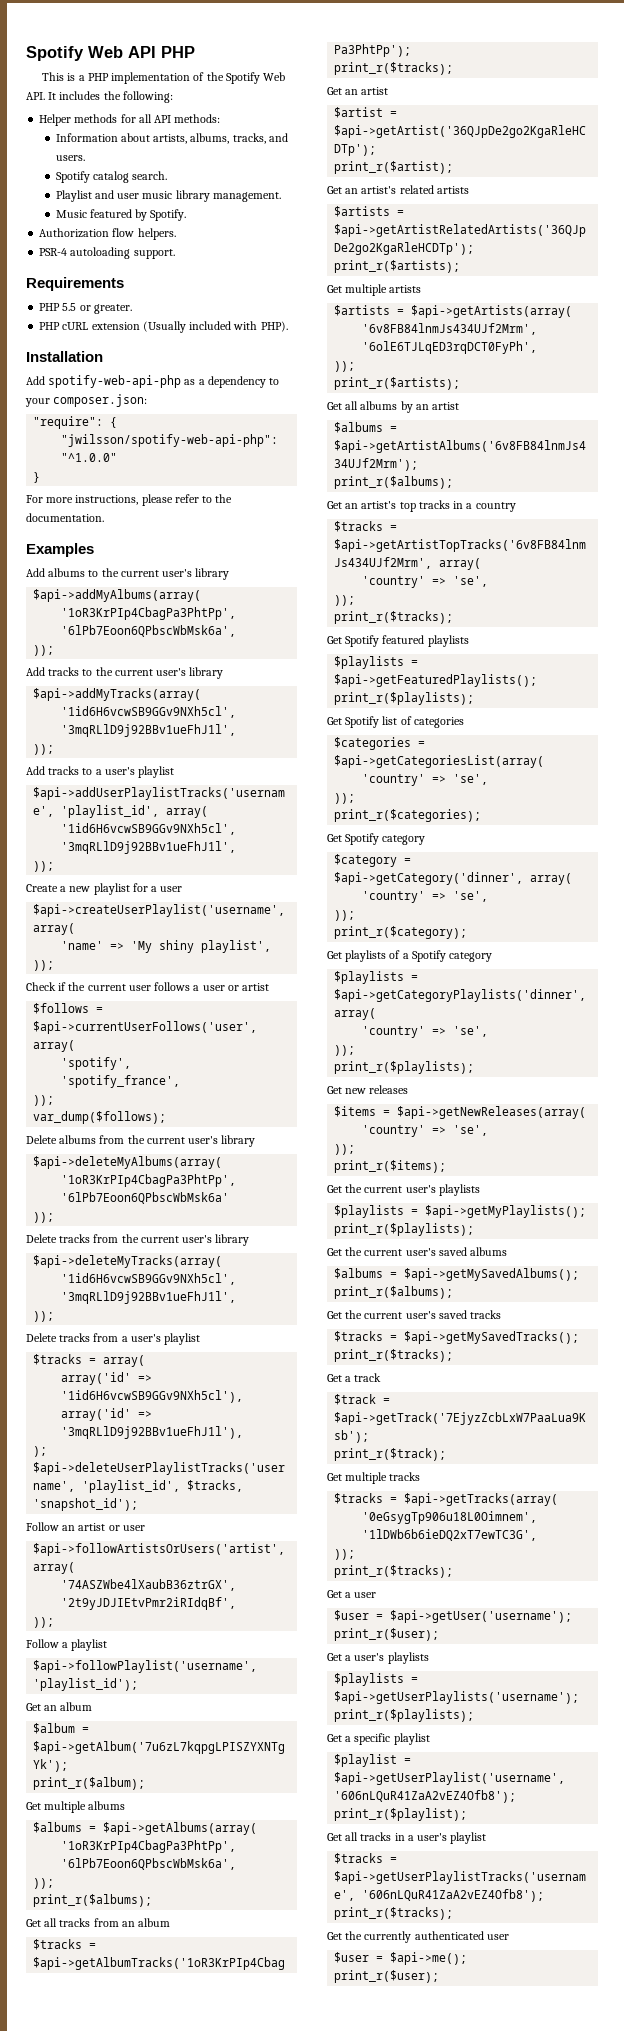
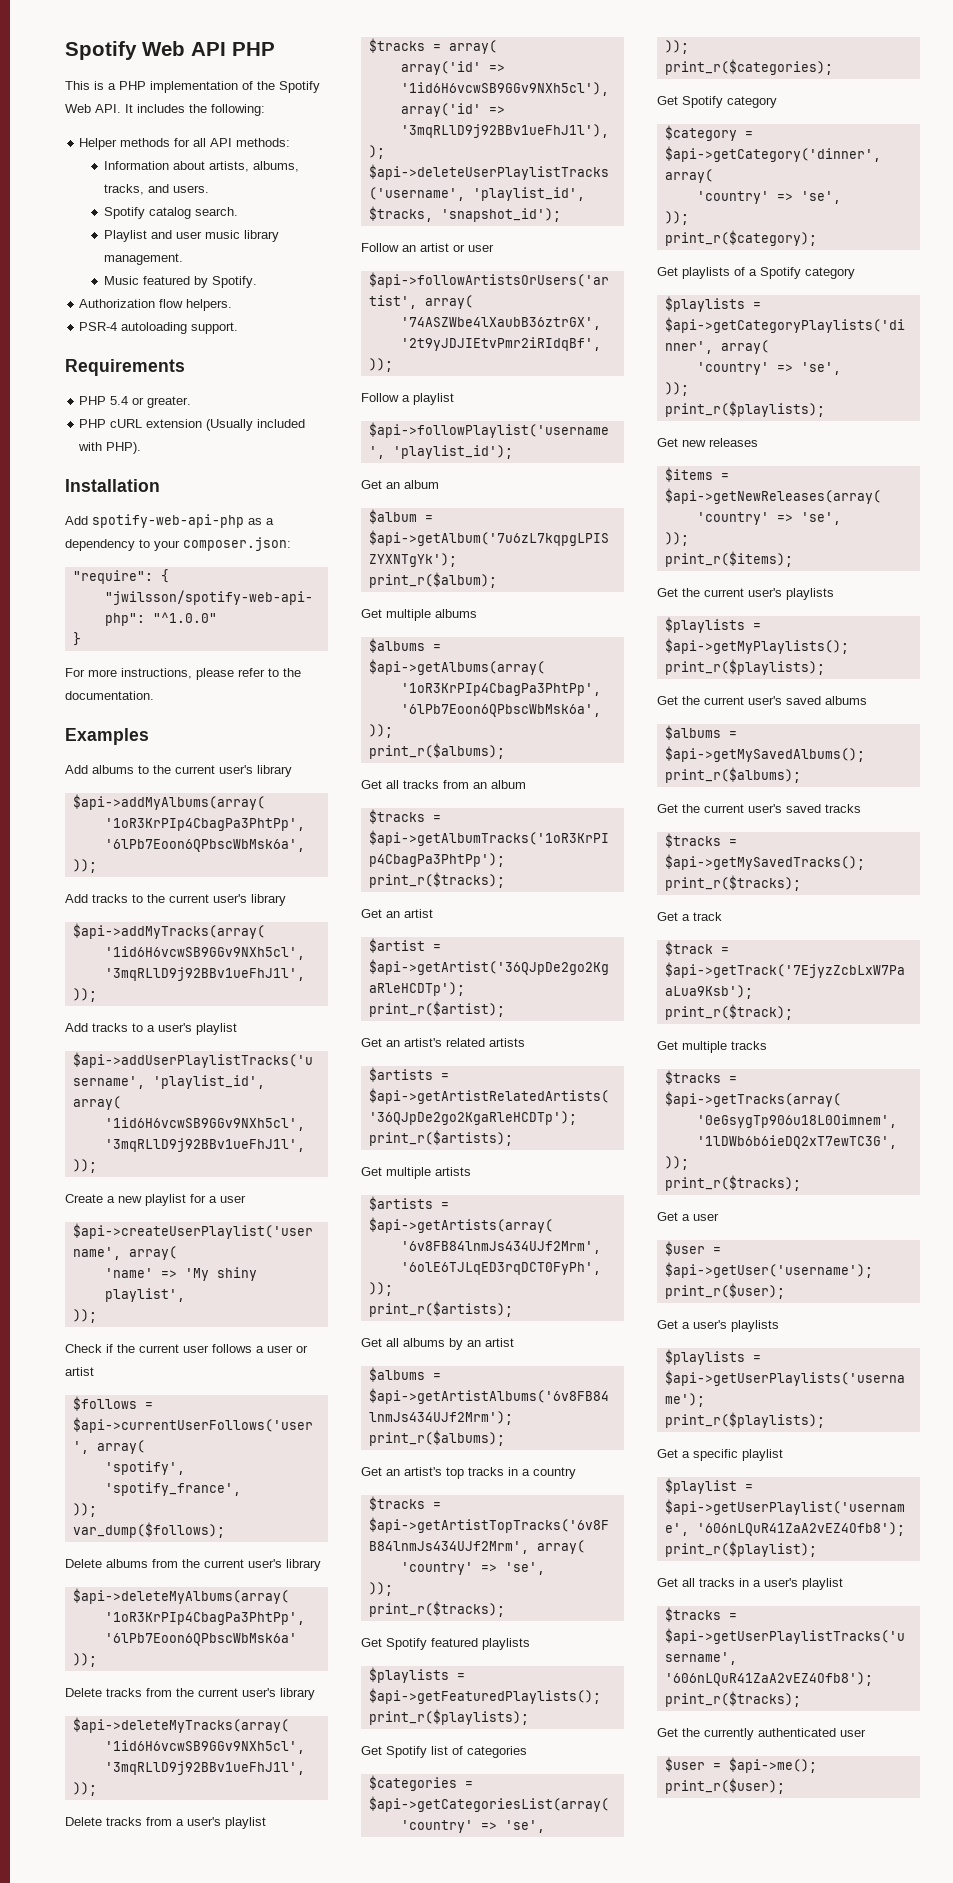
- PHP 5.5 or greater.
+ PHP 5.4 or greater.

